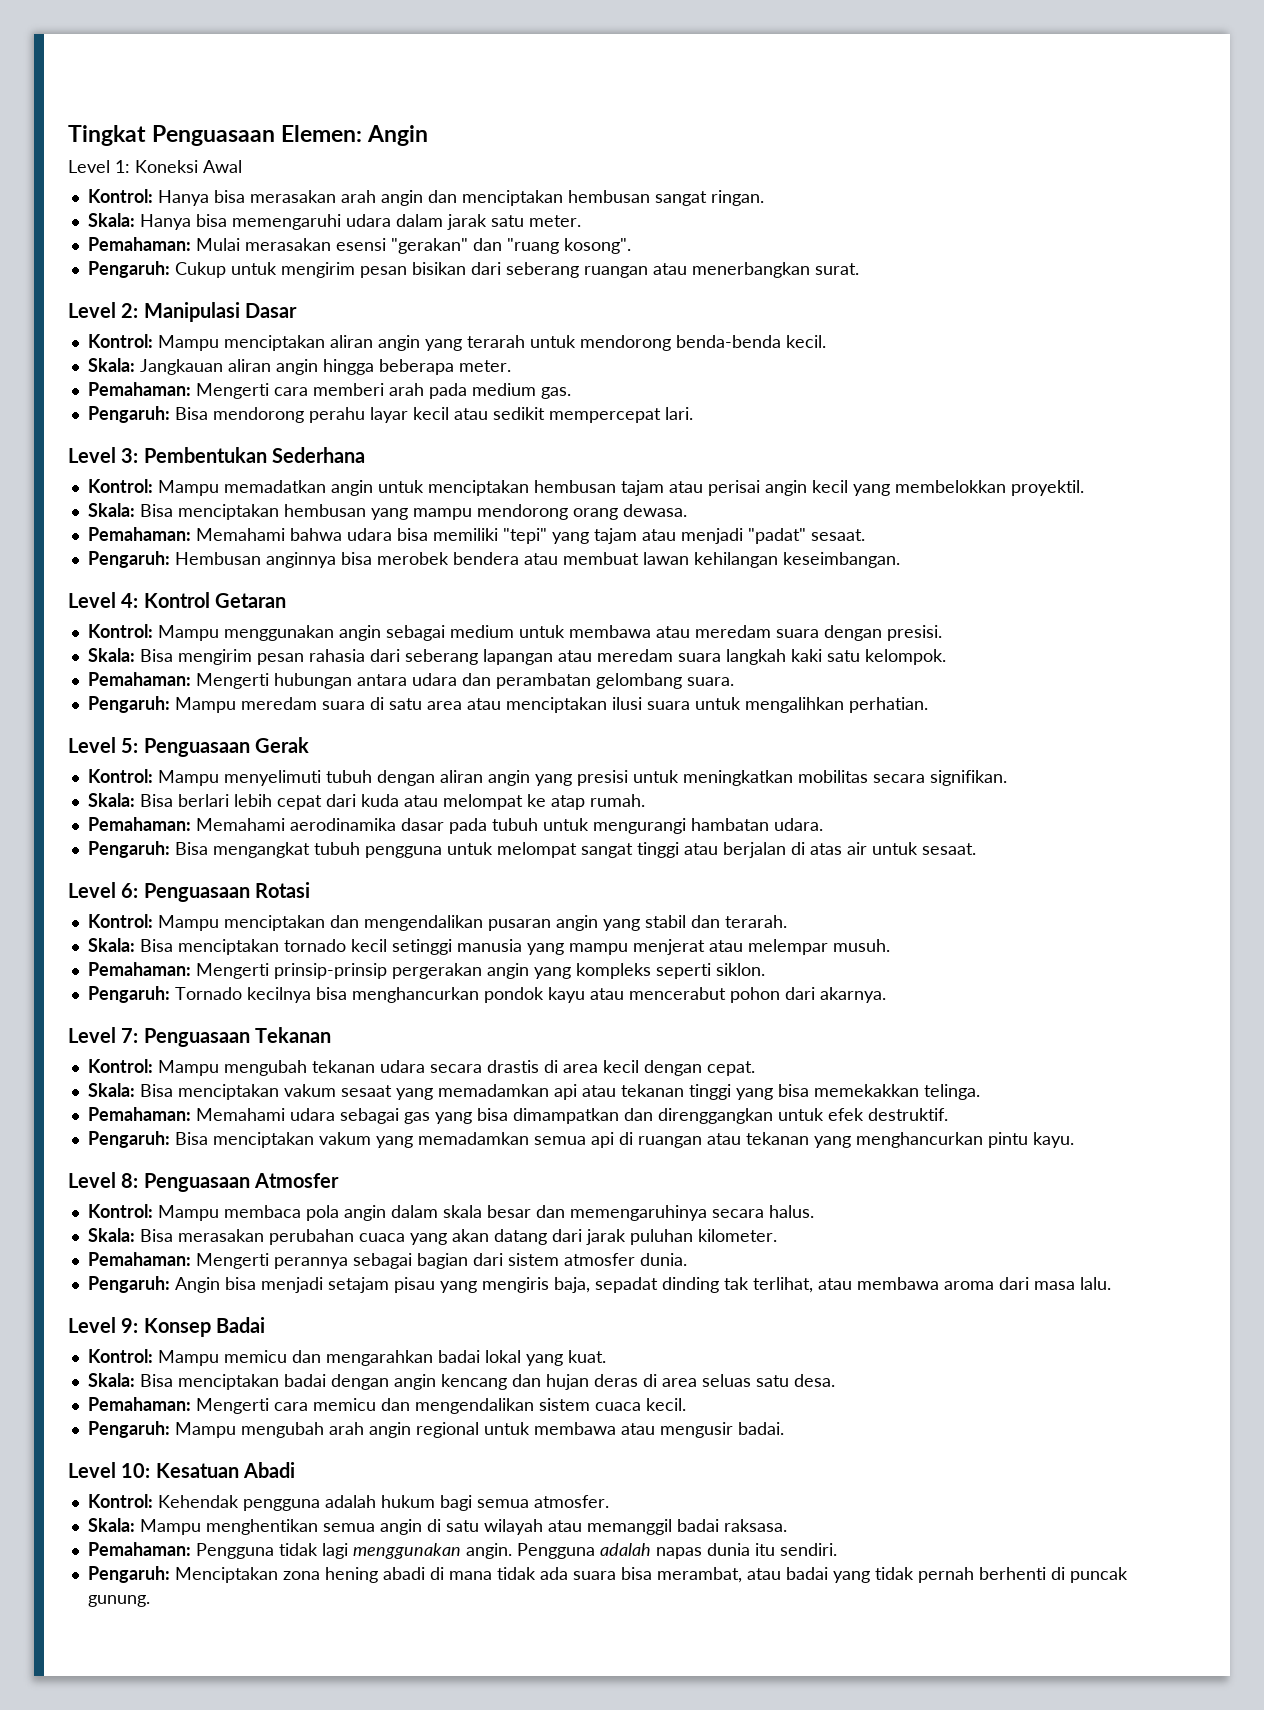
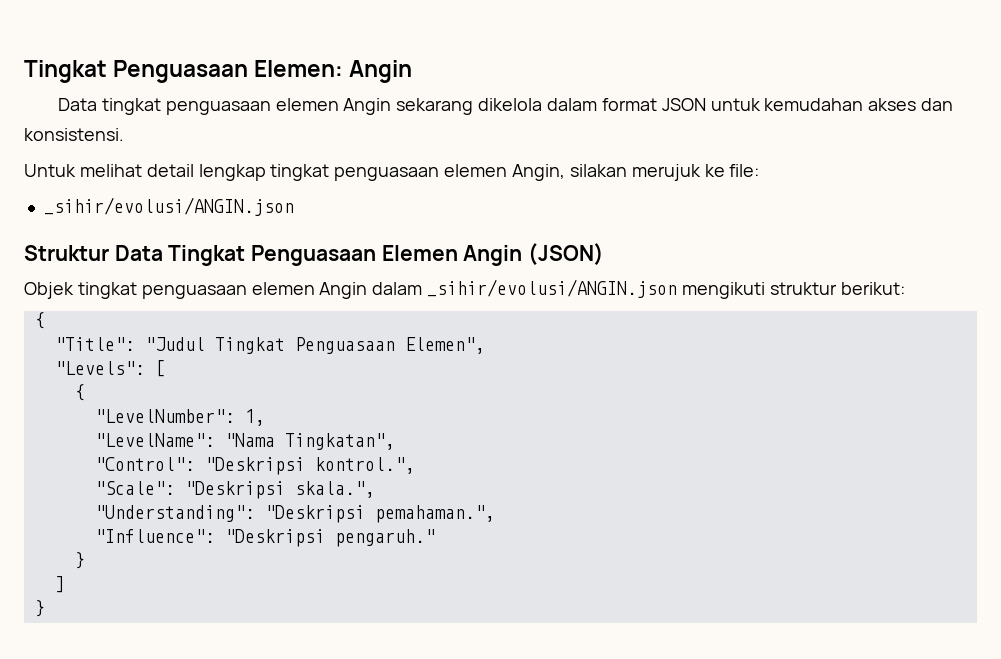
- Level 1: Koneksi Awal
- Kontrol: Hanya bisa merasakan arah angin dan menciptakan hembusan sangat ringan.
- Skala: Hanya bisa memengaruhi udara dalam jarak satu meter.
- Pemahaman: Mulai merasakan esensi "gerakan" dan "ruang kosong".
- Pengaruh: Cukup untuk mengirim pesan bisikan dari seberang ruangan atau menerbangkan surat.
- Level 2: Manipulasi Dasar
- Kontrol: Mampu menciptakan aliran angin yang terarah untuk mendorong benda-benda kecil.
- Skala: Jangkauan aliran angin hingga beberapa meter.
- Pemahaman: Mengerti cara memberi arah pada medium gas.
- Pengaruh: Bisa mendorong perahu layar kecil atau sedikit mempercepat lari.
- Level 3: Pembentukan Sederhana
- Kontrol: Mampu memadatkan angin untuk menciptakan hembusan tajam atau perisai angin kecil yang membelokkan proyektil.
- Skala: Bisa menciptakan hembusan yang mampu mendorong orang dewasa.
- Pemahaman: Memahami bahwa udara bisa memiliki "tepi" yang tajam atau menjadi "padat" sesaat.
- Pengaruh: Hembusan anginnya bisa merobek bendera atau membuat lawan kehilangan keseimbangan.
- Level 4: Kontrol Getaran
- Kontrol: Mampu menggunakan angin sebagai medium untuk membawa atau meredam suara dengan presisi.
- Skala: Bisa mengirim pesan rahasia dari seberang lapangan atau meredam suara langkah kaki satu kelompok.
- Pemahaman: Mengerti hubungan antara udara dan perambatan gelombang suara.
- Pengaruh: Mampu meredam suara di satu area atau menciptakan ilusi suara untuk mengalihkan perhatian.
- Level 5: Penguasaan Gerak
- Kontrol: Mampu menyelimuti tubuh dengan aliran angin yang presisi untuk meningkatkan mobilitas secara signifikan.
- Skala: Bisa berlari lebih cepat dari kuda atau melompat ke atap rumah.
- Pemahaman: Memahami aerodinamika dasar pada tubuh untuk mengurangi hambatan udara.
- Pengaruh: Bisa mengangkat tubuh pengguna untuk melompat sangat tinggi atau berjalan di atas air untuk sesaat.
- Level 6: Penguasaan Rotasi
- Kontrol: Mampu menciptakan dan mengendalikan pusaran angin yang stabil dan terarah.
- Skala: Bisa menciptakan tornado kecil setinggi manusia yang mampu menjerat atau melempar musuh.
- Pemahaman: Mengerti prinsip-prinsip pergerakan angin yang kompleks seperti siklon.
- Pengaruh: Tornado kecilnya bisa menghancurkan pondok kayu atau mencerabut pohon dari akarnya.
- Level 7: Penguasaan Tekanan
- Kontrol: Mampu mengubah tekanan udara secara drastis di area kecil dengan cepat.
- Skala: Bisa menciptakan vakum sesaat yang memadamkan api atau tekanan tinggi yang bisa memekakkan telinga.
- Pemahaman: Memahami udara sebagai gas yang bisa dimampatkan dan direnggangkan untuk efek destruktif.
- Pengaruh: Bisa menciptakan vakum yang memadamkan semua api di ruangan atau tekanan yang menghancurkan pintu kayu.
- Level 8: Penguasaan Atmosfer
- Kontrol: Mampu membaca pola angin dalam skala besar dan memengaruhinya secara halus.
- Skala: Bisa merasakan perubahan cuaca yang akan datang dari jarak puluhan kilometer.
- Pemahaman: Mengerti perannya sebagai bagian dari sistem atmosfer dunia.
- Pengaruh: Angin bisa menjadi setajam pisau yang mengiris baja, sepadat dinding tak terlihat, atau membawa aroma dari masa lalu.
- Level 9: Konsep Badai
- Kontrol: Mampu memicu dan mengarahkan badai lokal yang kuat.
- Skala: Bisa menciptakan badai dengan angin kencang dan hujan deras di area seluas satu desa.
- Pemahaman: Mengerti cara memicu dan mengendalikan sistem cuaca kecil.
- Pengaruh: Mampu mengubah arah angin regional untuk membawa atau mengusir badai.
- Level 10: Kesatuan Abadi
- Kontrol: Kehendak pengguna adalah hukum bagi semua atmosfer.
- Skala: Mampu menghentikan semua angin di satu wilayah atau memanggil badai raksasa.
- Pemahaman: Pengguna tidak lagi menggunakan angin. Pengguna adalah napas dunia itu sendiri.
- Pengaruh: Menciptakan zona hening abadi di mana tidak ada suara bisa merambat, atau badai yang tidak pernah berhenti di puncak gunung.
+ Data tingkat penguasaan elemen Angin sekarang dikelola dalam format JSON untuk kemudahan akses dan konsistensi.
+ Untuk melihat detail lengkap tingkat penguasaan elemen Angin, silakan merujuk ke file:
+ _sihir/evolusi/ANGIN.json
+ Struktur Data Tingkat Penguasaan Elemen Angin (JSON)
+ Objek tingkat penguasaan elemen Angin dalam _sihir/evolusi/ANGIN.json mengikuti struktur berikut:
+ {
+ "Title": "Judul Tingkat Penguasaan Elemen",
+ "Levels": [
+ {
+ "LevelNumber": 1,
+ "LevelName": "Nama Tingkatan",
+ "Control": "Deskripsi kontrol.",
+ "Scale": "Deskripsi skala.",
+ "Understanding": "Deskripsi pemahaman.",
+ "Influence": "Deskripsi pengaruh."
+ }
+ ]
+ }

